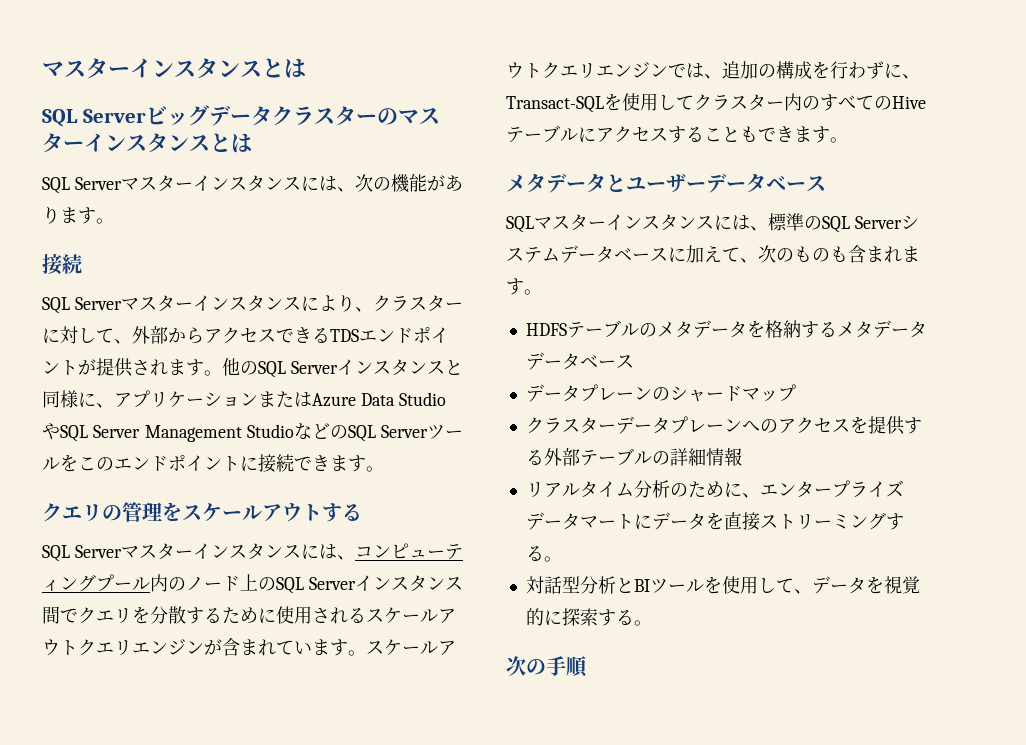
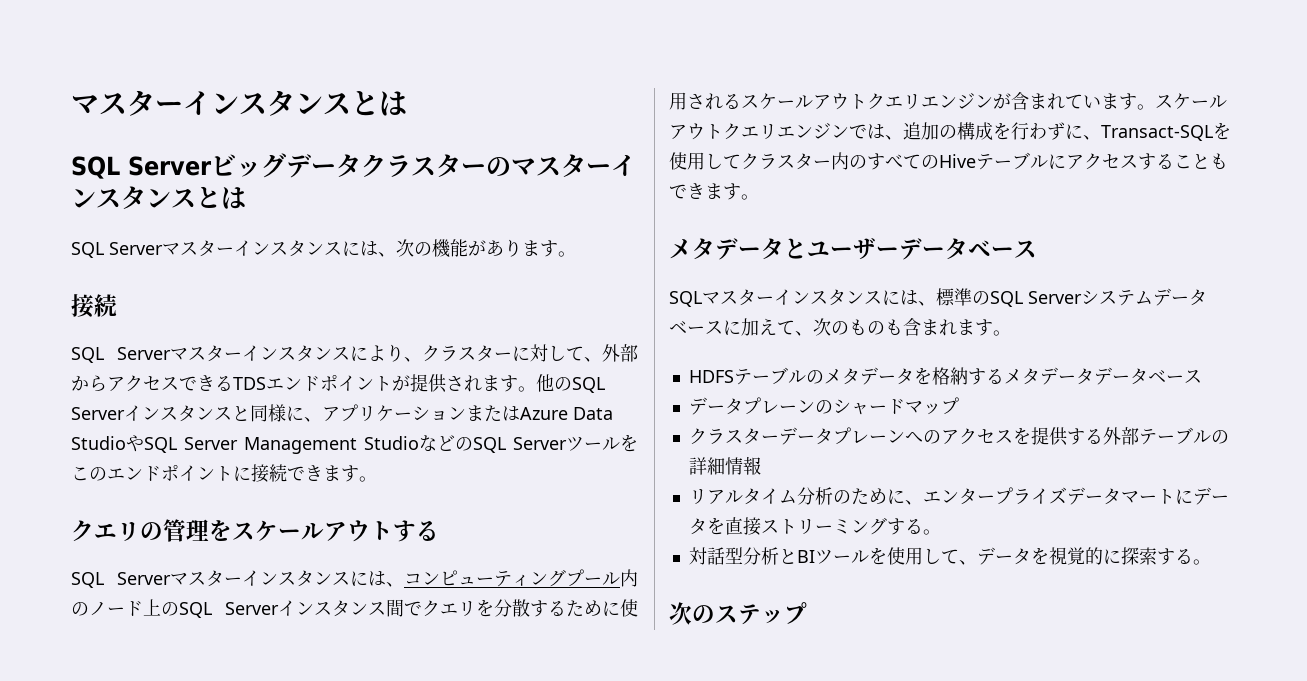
- 次の手順
+ 次のステップ

